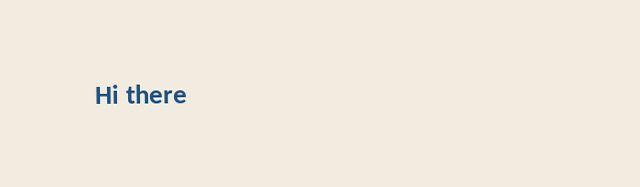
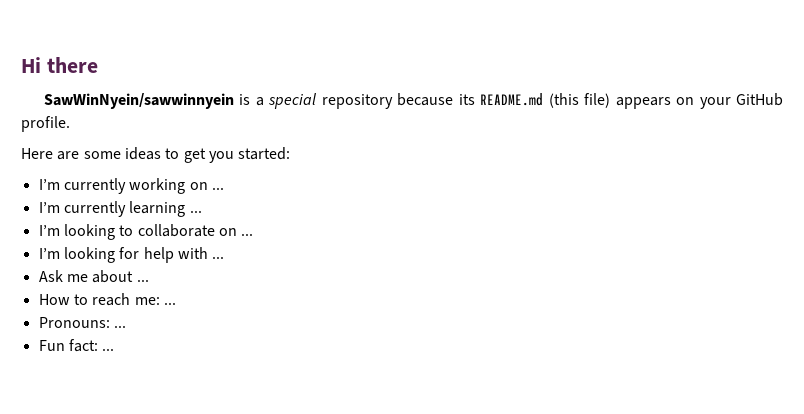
+ SawWinNyein/sawwinnyein is a special repository because its README.md (this file) appears on your GitHub profile.
+ Here are some ideas to get you started:
+ I’m currently working on ...
+ I’m currently learning ...
+ I’m looking to collaborate on ...
+ I’m looking for help with ...
+ Ask me about ...
+ How to reach me: ...
+ Pronouns: ...
+ Fun fact: ...

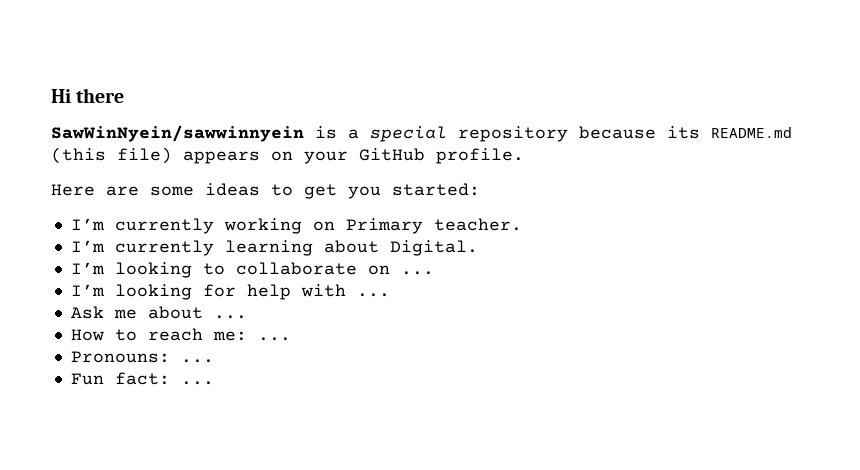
- I’m currently working on ...
+ I’m currently working on Primary teacher.
- I’m currently learning ...
+ I’m currently learning about Digital.

